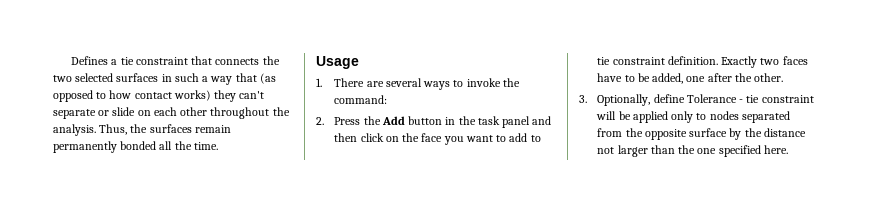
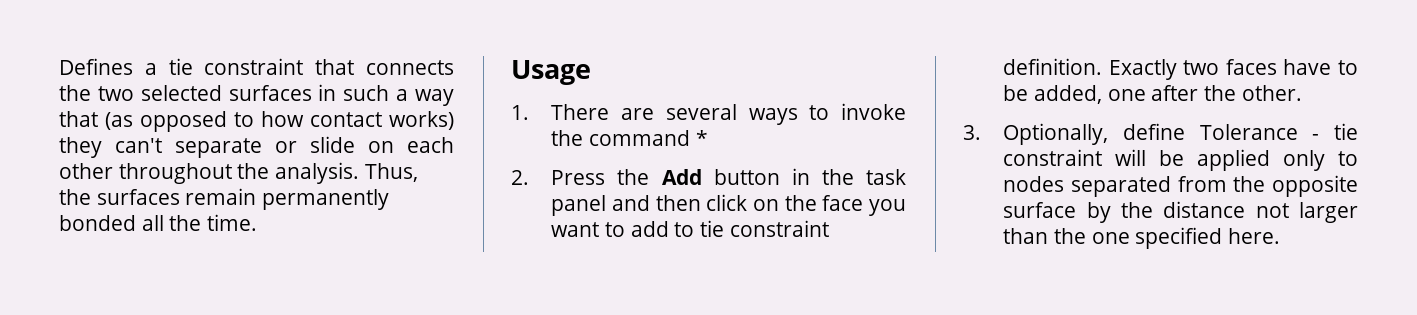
- 1. There are several ways to invoke the command:
+ 1. There are several ways to invoke the command *

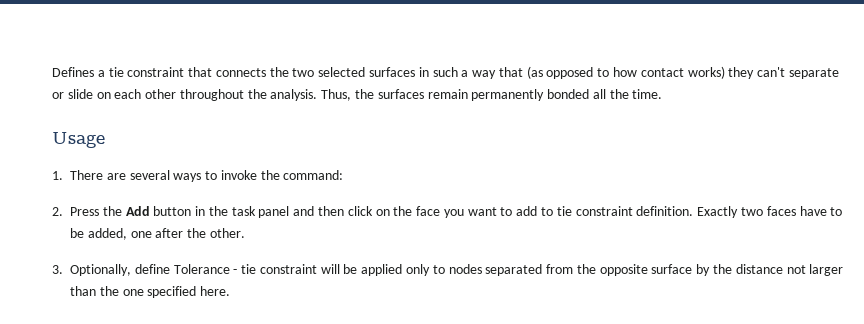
- 1. There are several ways to invoke the command *
+ 1. There are several ways to invoke the command:

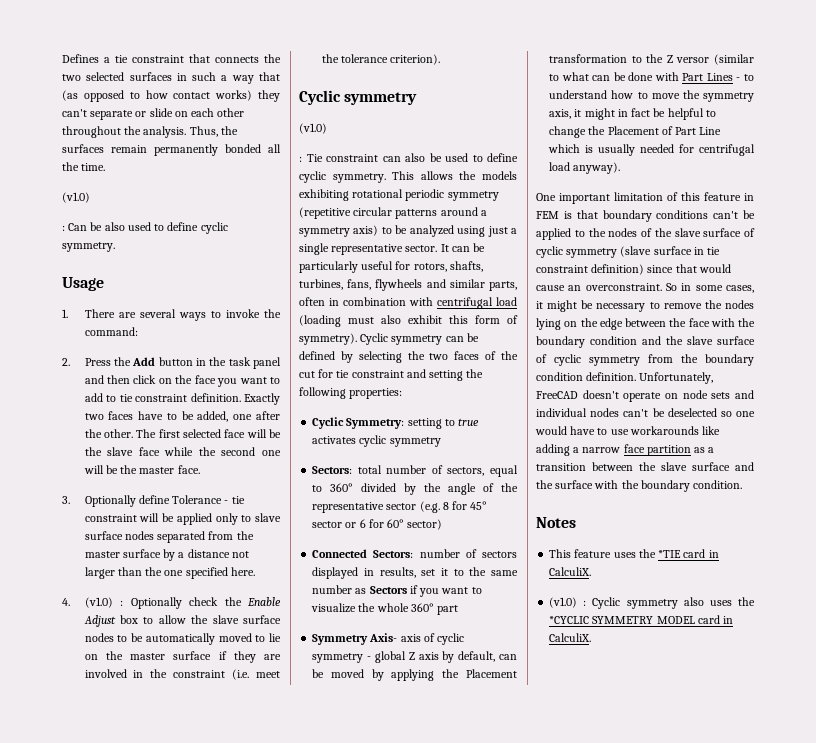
  Thus, the surfaces remain permanently bonded all the time.
+ (v1.0)
+ : Can be also used to define cyclic symmetry.
+ The first selected face will be the slave face while the second one will be the master face.
- 3. Optionally, define Tolerance - tie constraint will be applied only to nodes separated from the opposite surface by the distance not larger than the one specified here.
+ 3. Optionally define Tolerance - tie constraint will be applied only to slave surface nodes separated from the master surface by a distance not larger than the one specified here.
+ 4. (v1.0) : Optionally check the Enable Adjust box to allow the slave surface nodes to be automatically moved to lie on the master surface if they are involved in the constraint (i.e. meet the tolerance criterion).
+ Cyclic symmetry
+ (v1.0)
+ : Tie constraint can also be used to define cyclic symmetry. This allows the models exhibiting rotational periodic symmetry (repetitive circular patterns around a symmetry axis) to be analyzed using just a single representative sector. It can be particularly useful for rotors, shafts, turbines, fans, flywheels and similar parts, often in combination with centrifugal load (loading must also exhibit this form of symmetry). Cyclic symmetry can be defined by selecting the two faces of the cut for tie constraint and setting the following properties:
+ Cyclic Symmetry: setting to true activates cyclic symmetry
+ Sectors: total number of sectors, equal to 360° divided by the angle of the representative sector (e.g. 8 for 45° sector or 6 for 60° sector)
+ Connected Sectors: number of sectors displayed in results, set it to the same number as Sectors if you want to visualize the whole 360° part
+ Symmetry Axis- axis of cyclic symmetry - global Z axis by default, can be moved by applying the Placement transformation to the Z versor (similar to what can be done with Part Lines - to understand how to move the symmetry axis, it might in fact be helpful to change the Placement of Part Line which is usually needed for centrifugal load anyway).
+ One important limitation of this feature in FEM is that boundary conditions can't be applied to the nodes of the slave surface of cyclic symmetry (slave surface in tie constraint definition) since that would cause an overconstraint. So in some cases, it might be necessary to remove the nodes lying on the edge between the face with the boundary condition and the slave surface of cyclic symmetry from the boundary condition definition. Unfortunately, FreeCAD doesn't operate on node sets and individual nodes can't be deselected so one would have to use workarounds like adding a narrow face partition as a transition between the slave surface and the surface with the boundary condition.
+ Notes
+ This feature uses the *TIE card in CalculiX.
+ (v1.0) : Cyclic symmetry also uses the *CYCLIC SYMMETRY MODEL card in CalculiX.

